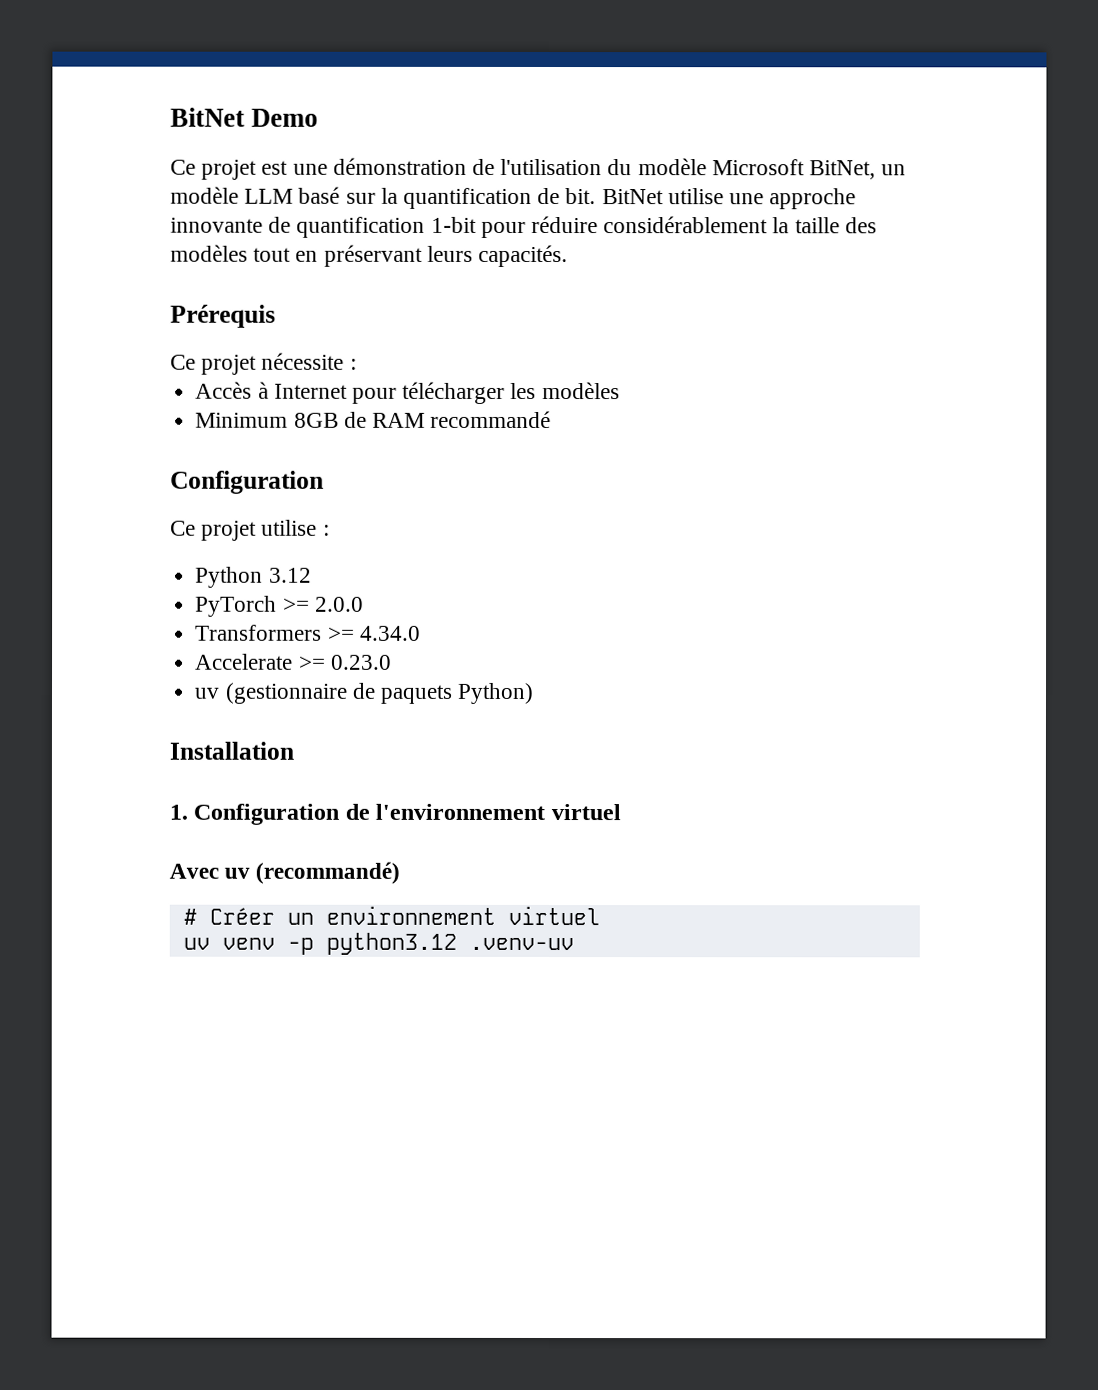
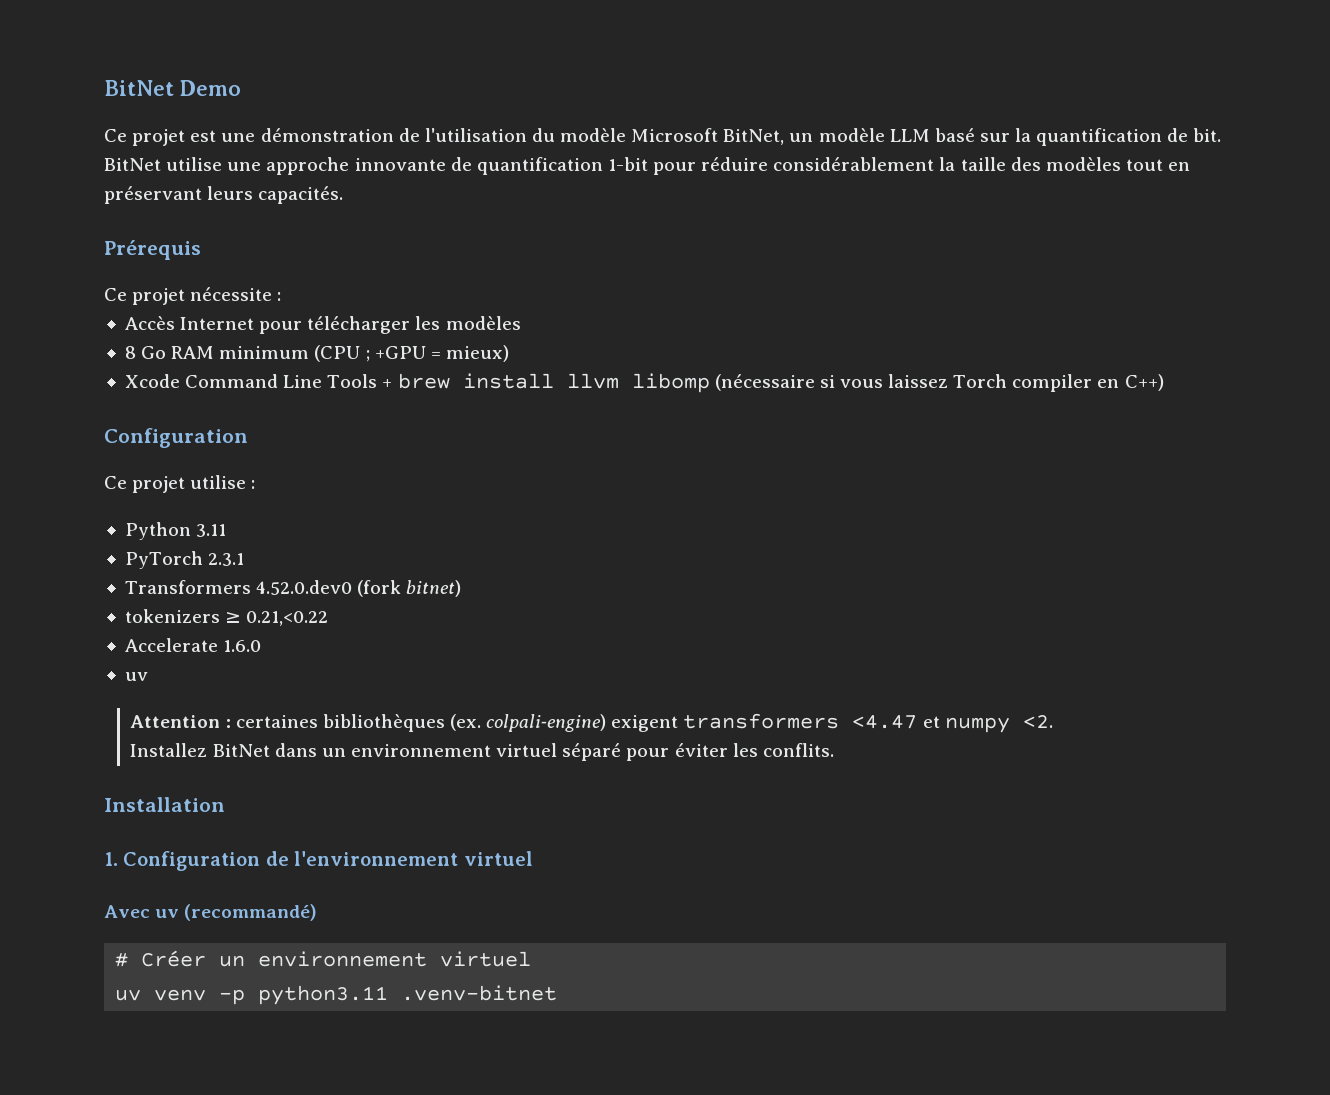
- Accès à Internet pour télécharger les modèles
+ Accès Internet pour télécharger les modèles
- Minimum 8GB de RAM recommandé
+ 8 Go RAM minimum (CPU ; +GPU = mieux)
+ Xcode Command Line Tools + brew install llvm libomp (nécessaire si vous laissez Torch compiler en C++)
- Python 3.12
+ Python 3.11
- PyTorch >= 2.0.0
+ PyTorch 2.3.1
- Transformers >= 4.34.0
+ Transformers 4.52.0.dev0 (fork bitnet)
+ tokenizers ≥ 0.21,<0.22
- Accelerate >= 0.23.0
- uv (gestionnaire de paquets Python)
+ Accelerate 1.6.0
+ uv
+ Attention : certaines bibliothèques (ex. colpali‑engine) exigent transformers <4.47 et numpy <2.
+ Installez BitNet dans un environnement virtuel séparé pour éviter les conflits.
- uv venv -p python3.12 .venv-uv
+ uv venv -p python3.11 .venv-bitnet

